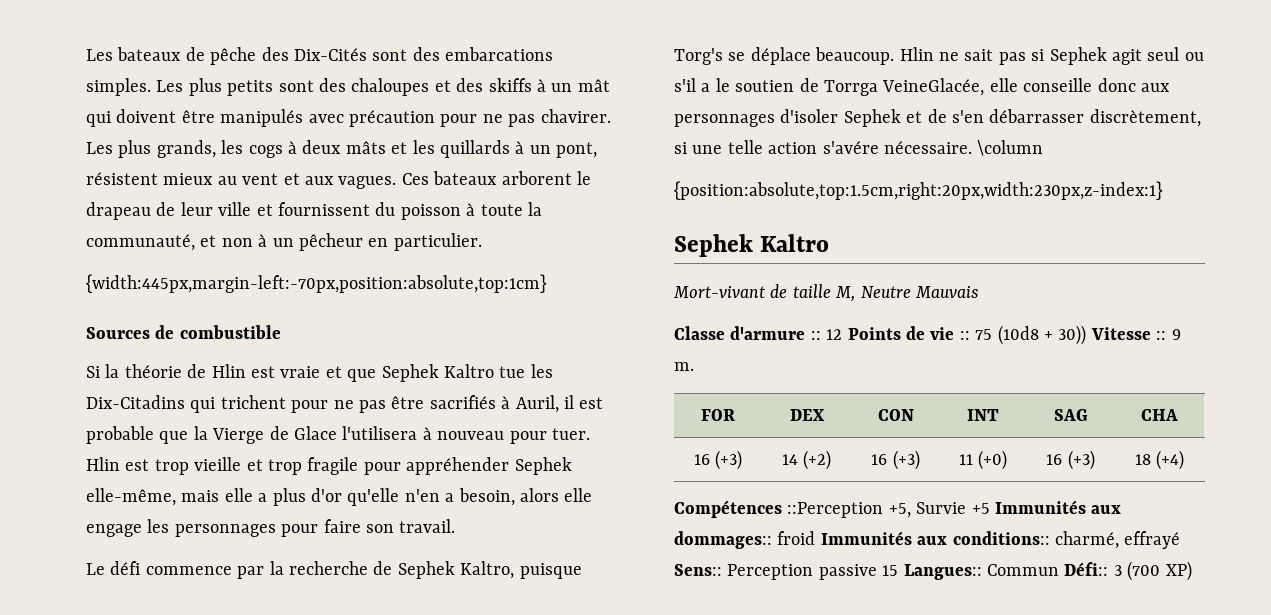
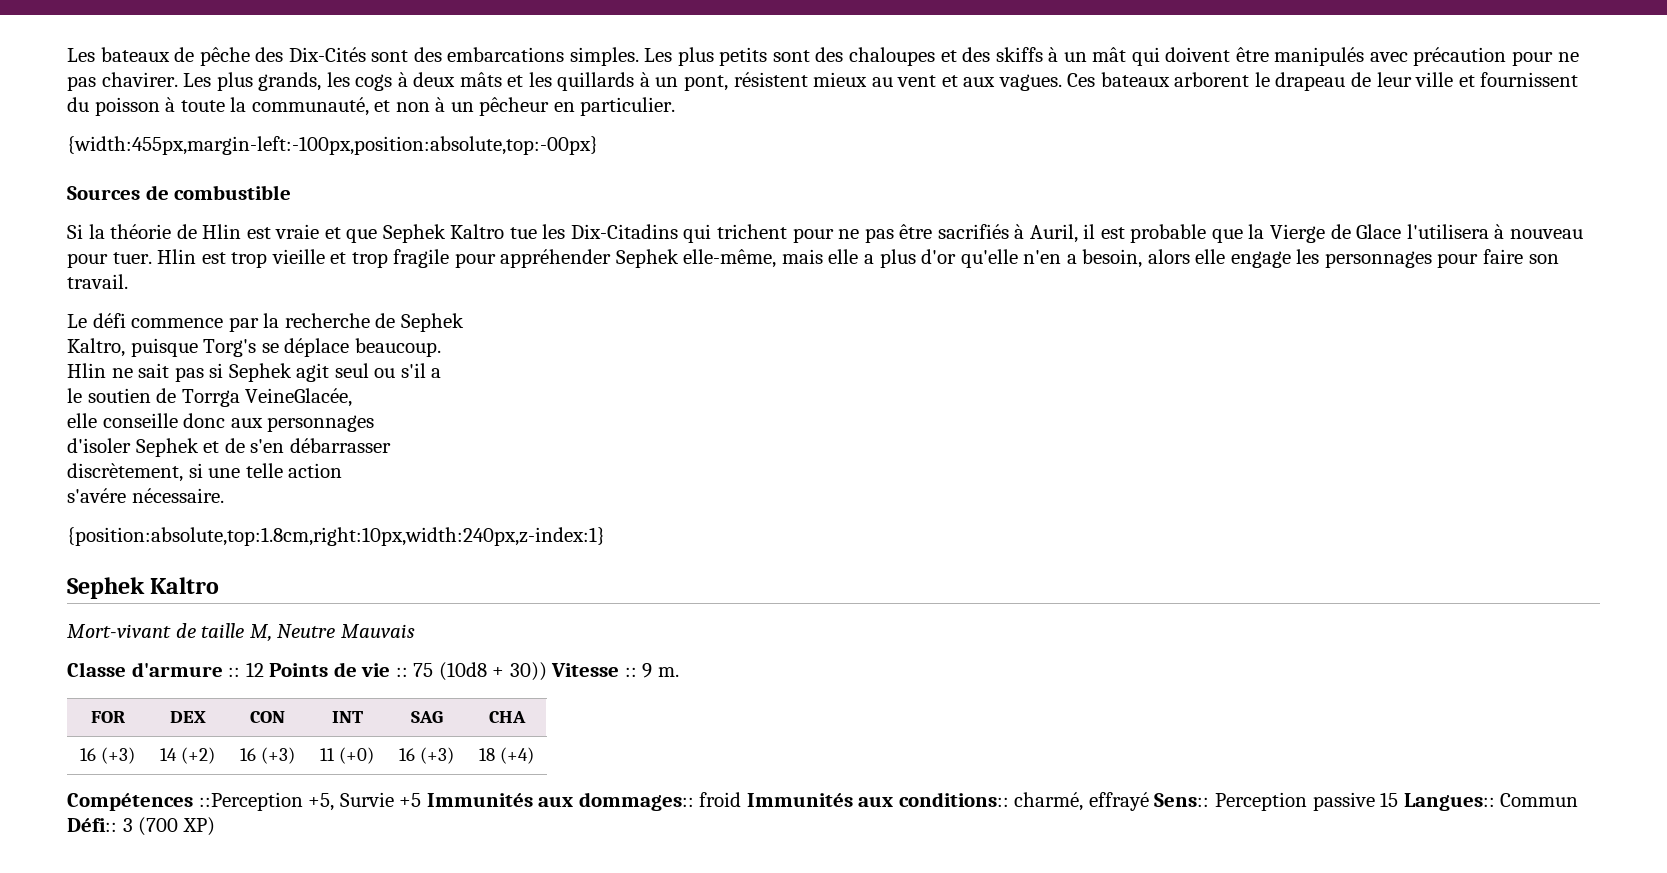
- {width:445px,margin-left:-70px,position:absolute,top:1cm}
+ {width:455px,margin-left:-100px,position:absolute,top:-00px}
- Le défi commence par la recherche de Sephek Kaltro, puisque Torg's se déplace beaucoup. Hlin ne sait pas si Sephek agit seul ou s'il a le soutien de Torrga VeineGlacée, elle conseille donc aux personnages d'isoler Sephek et de s'en débarrasser discrètement, si une telle action s'avére nécessaire. \column
- {position:absolute,top:1.5cm,right:20px,width:230px,z-index:1}
+ Le défi commence par la recherche de Sephek
+ Kaltro, puisque Torg's se déplace beaucoup.
+ Hlin ne sait pas si Sephek agit seul ou s'il a
+ le soutien de Torrga VeineGlacée,
+ elle conseille donc aux personnages
+ d'isoler Sephek et de s'en débarrasser
+ discrètement, si une telle action
+ s'avére nécessaire.
+ {position:absolute,top:1.8cm,right:10px,width:240px,z-index:1}

